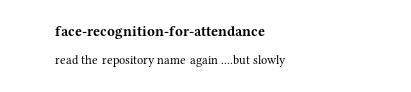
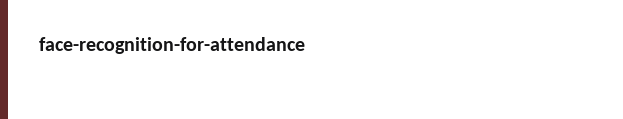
- read the repository name again ....but slowly

